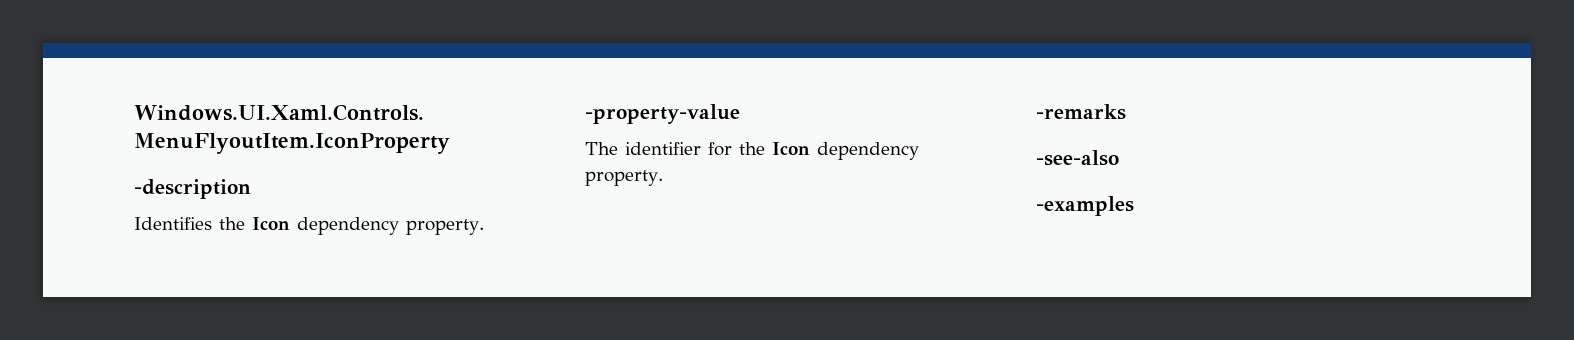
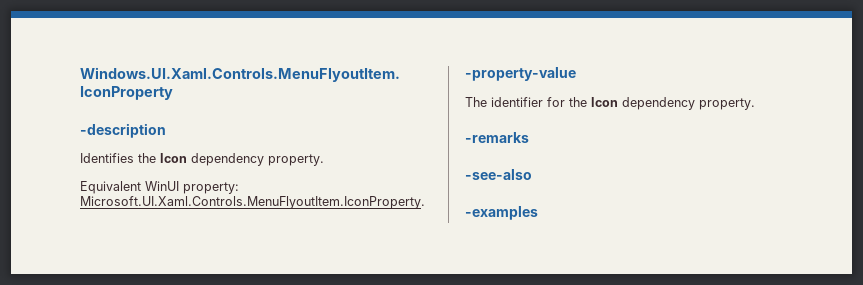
+ Equivalent WinUI property: Microsoft.UI.Xaml.Controls.MenuFlyoutItem.IconProperty.

